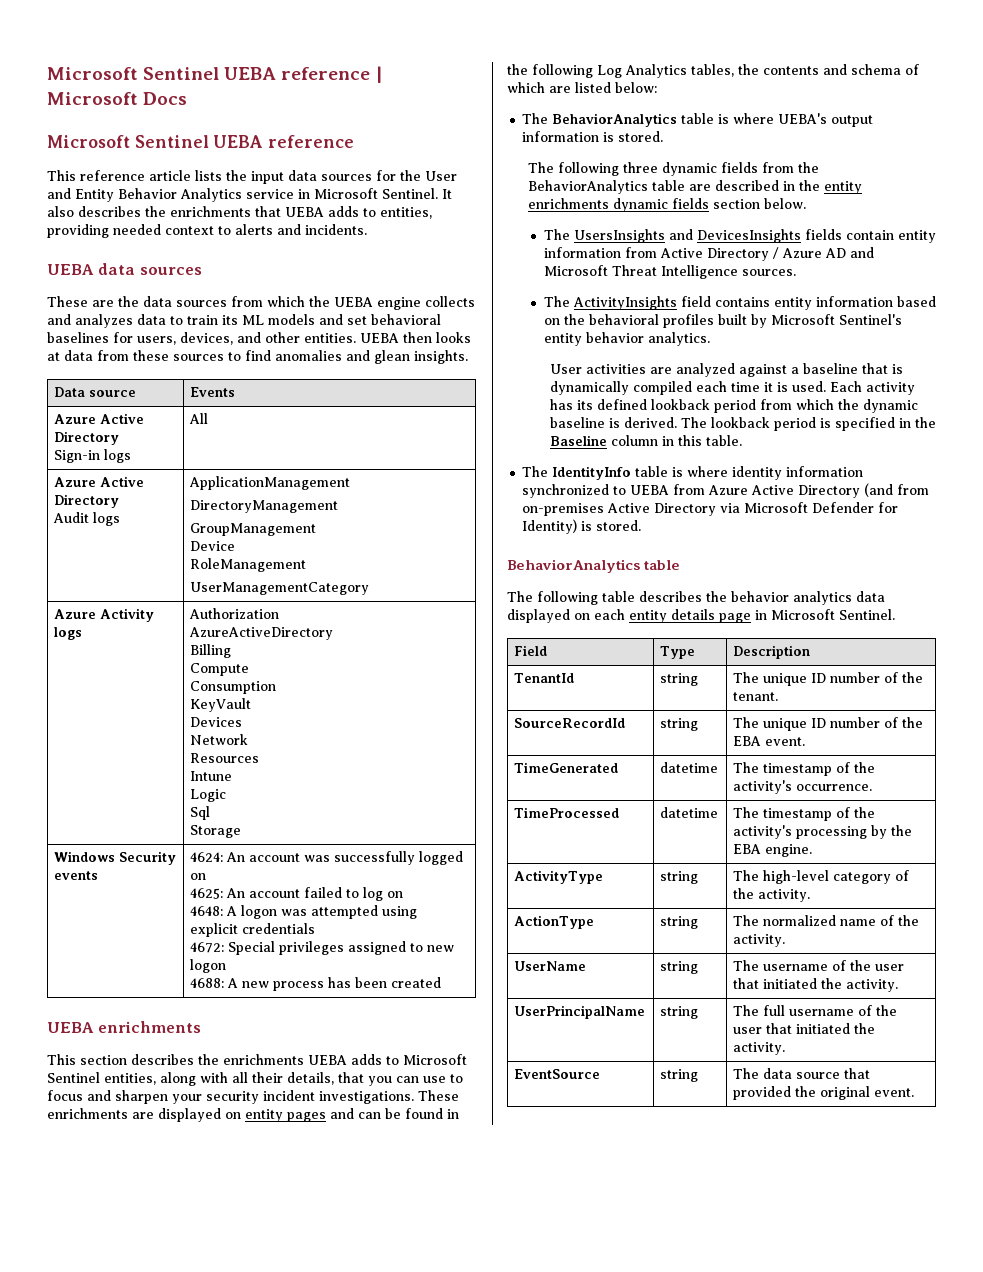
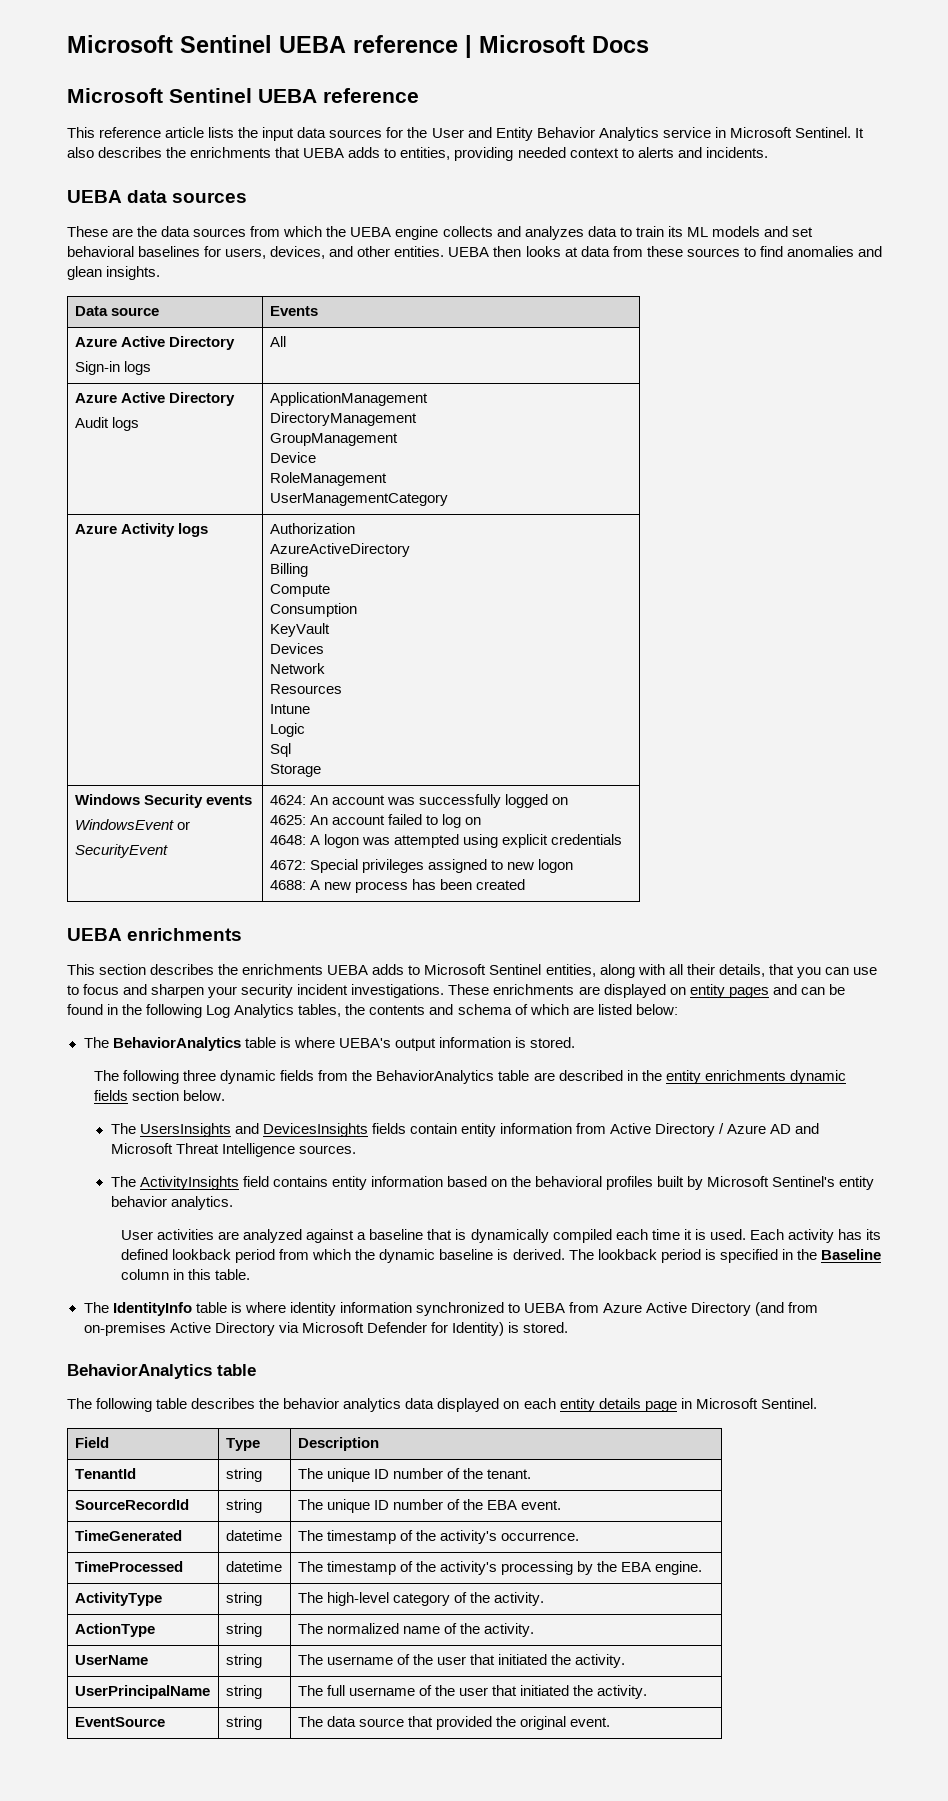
+ WindowsEvent or
+ SecurityEvent

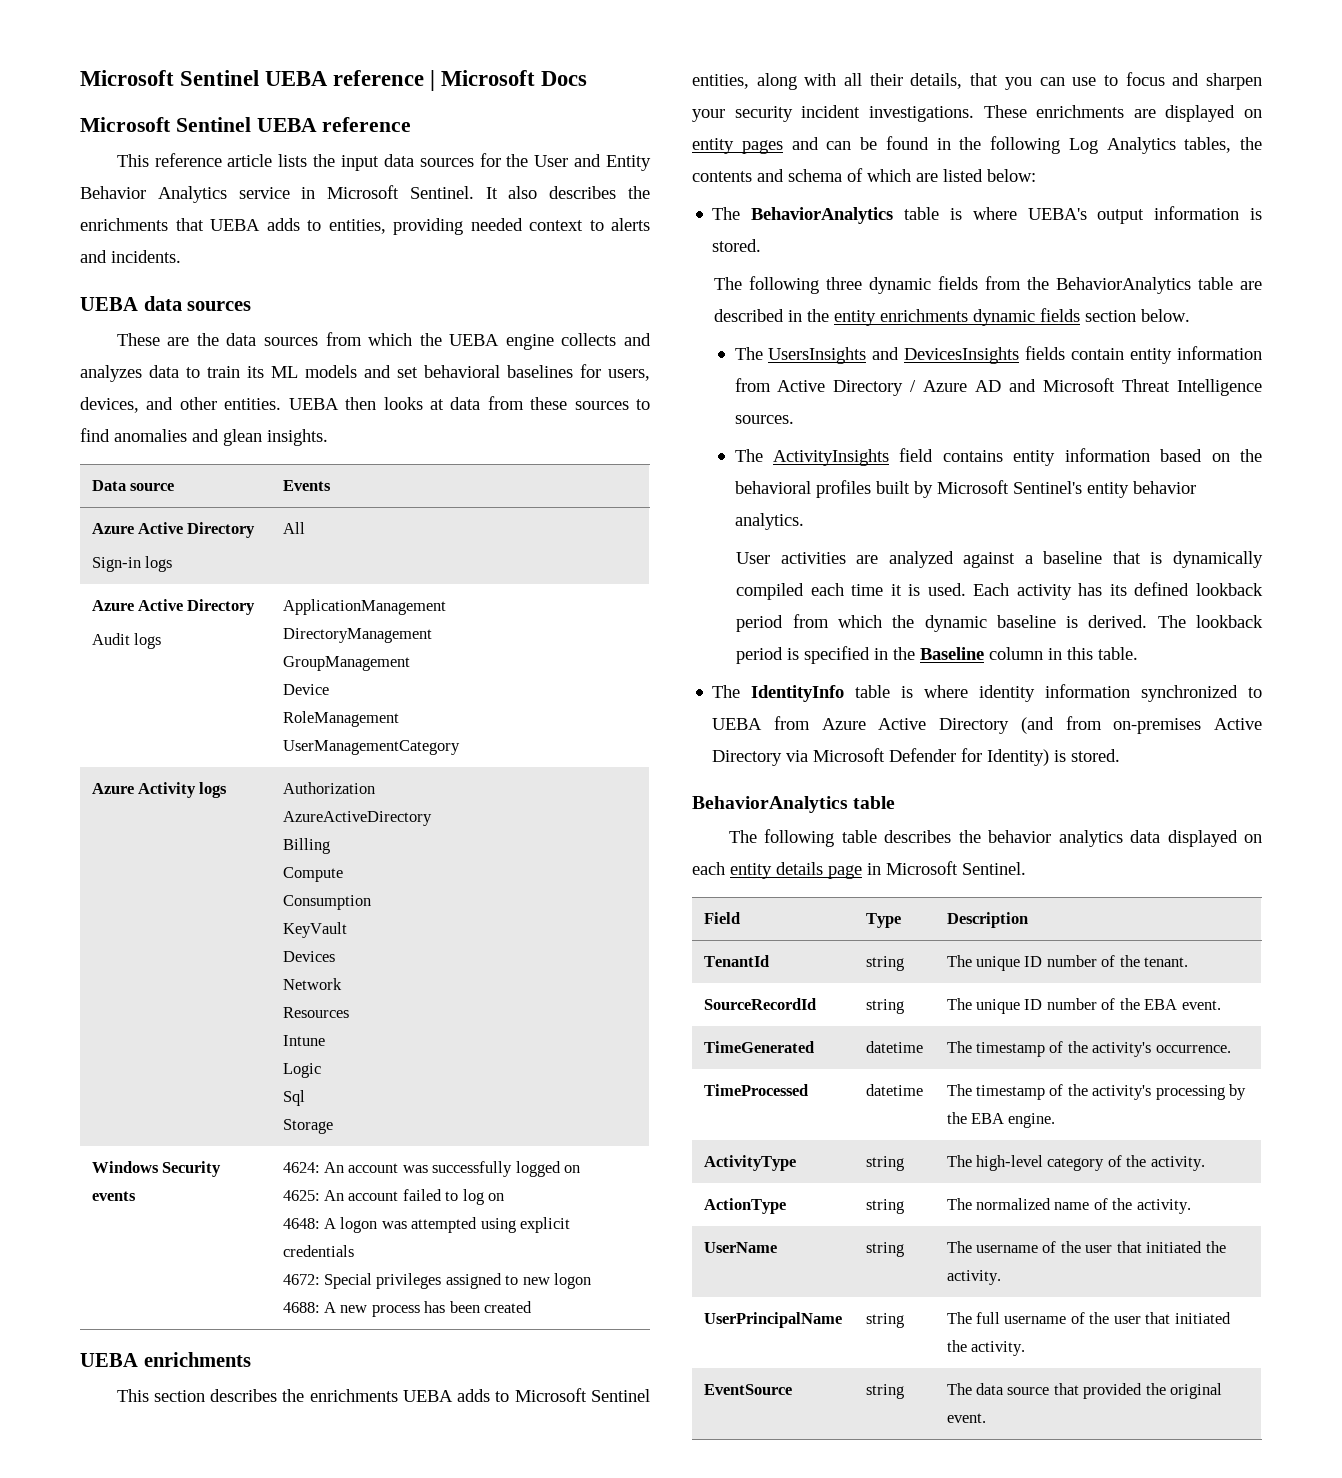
- WindowsEvent or
- SecurityEvent

